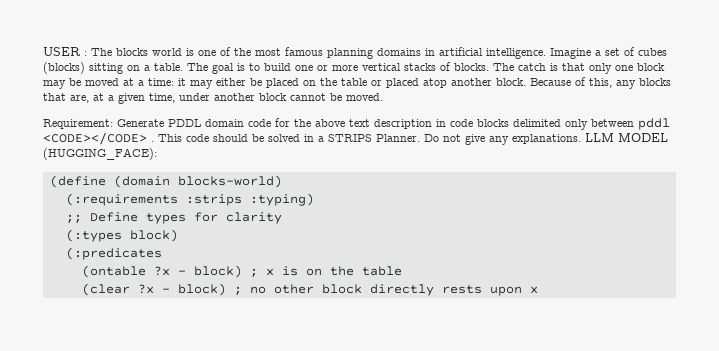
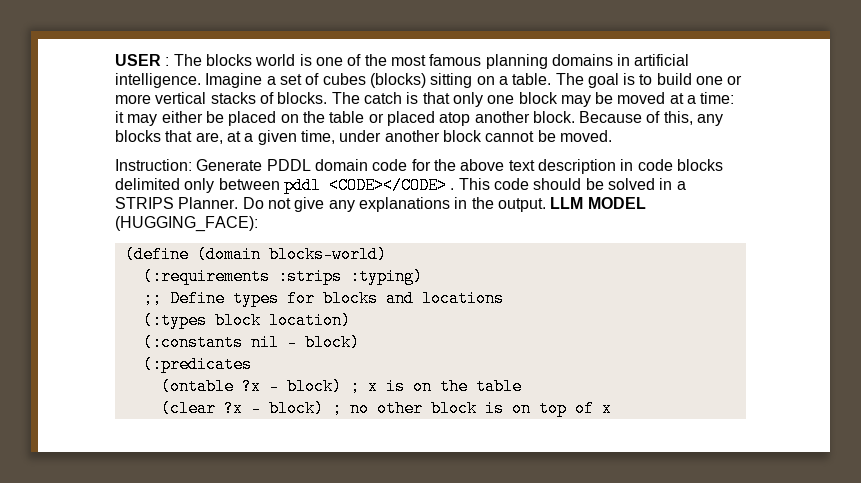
- Requirement: Generate PDDL domain code for the above text description in code blocks delimited only between pddl <CODE></CODE> .
+ Instruction: Generate PDDL domain code for the above text description in code blocks delimited only between pddl <CODE></CODE> .
- Do not give any explanations.
+ Do not give any explanations in the output.
- ;; Define types for clarity
- (:types block)
+ ;; Define types for blocks and locations
+ (:types block location)
+ (:constants nil - block)
- (clear ?x - block) ; no other block directly rests upon x
+ (clear ?x - block) ; no other block is on top of x

